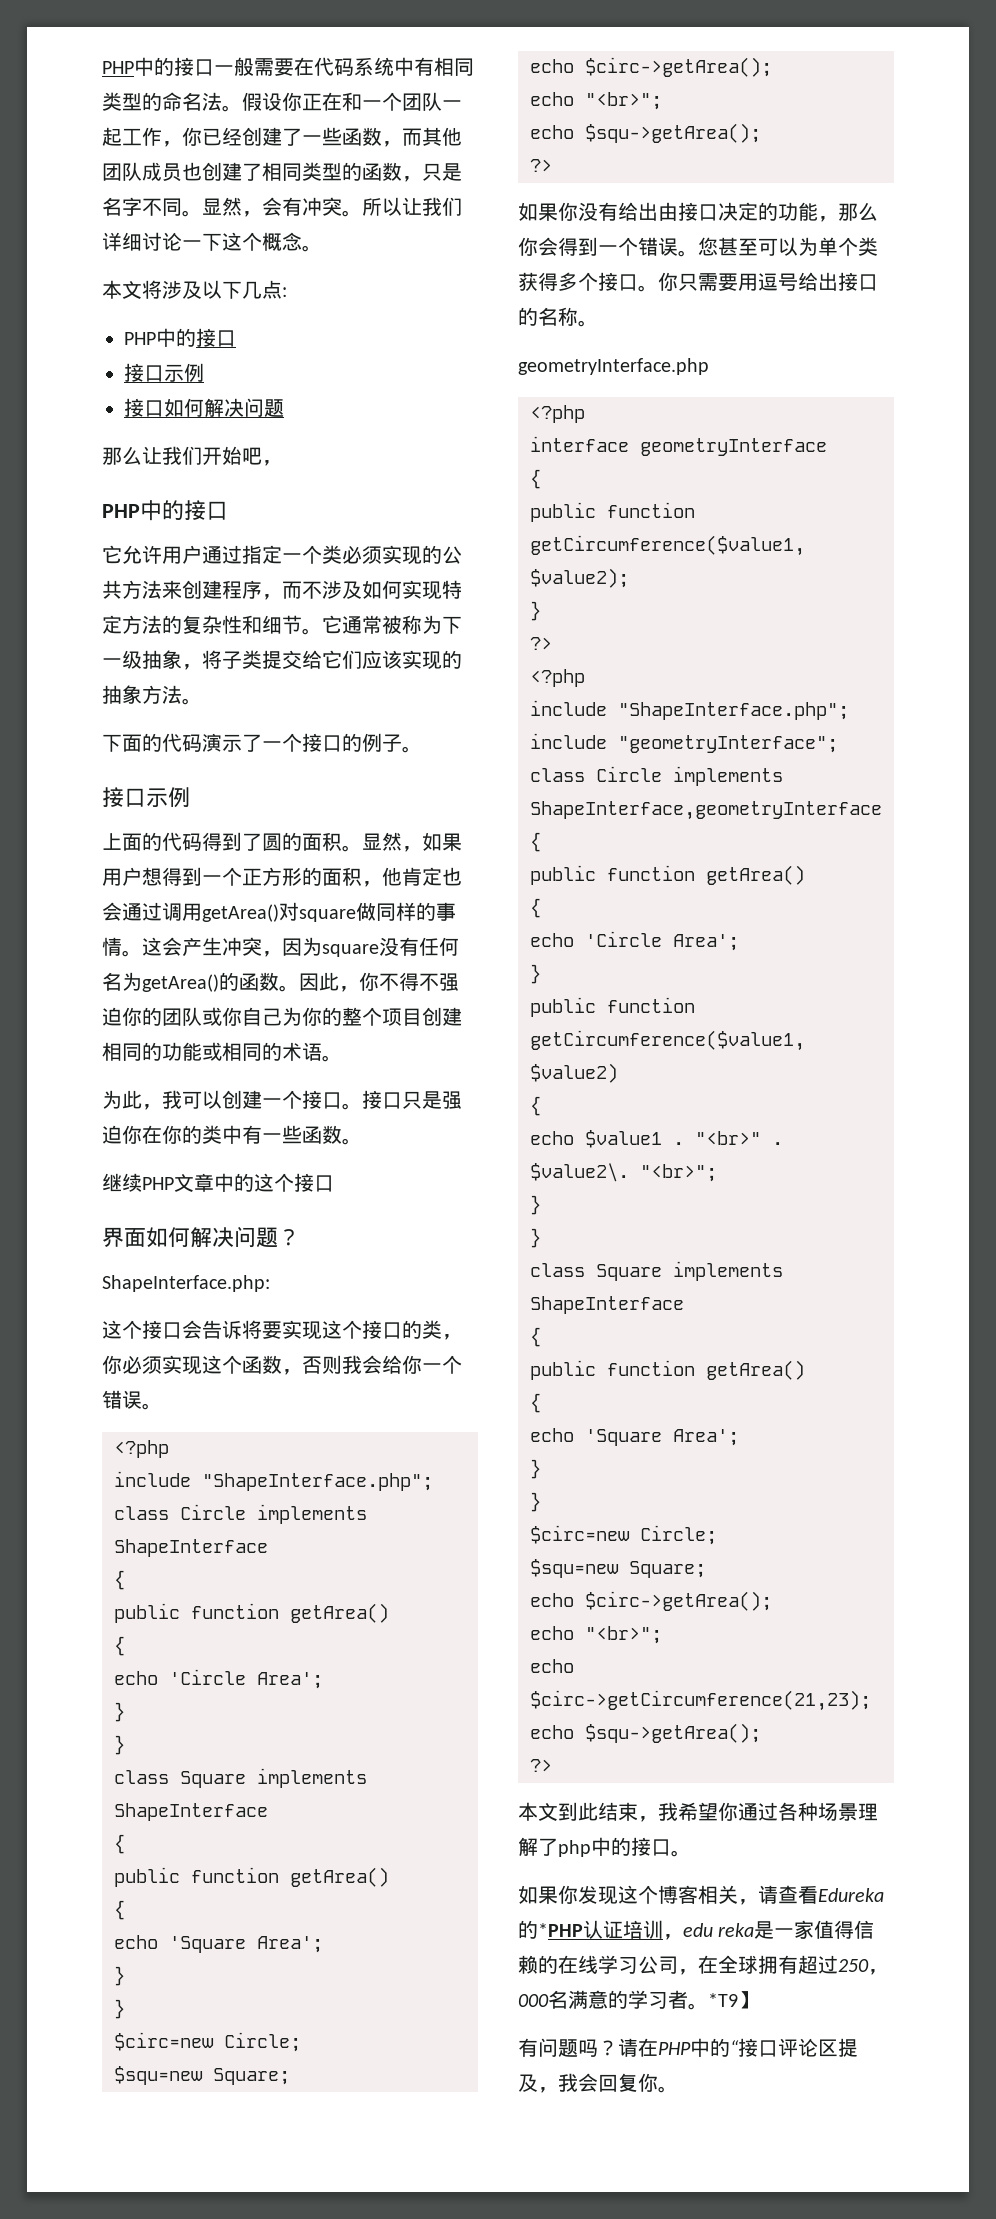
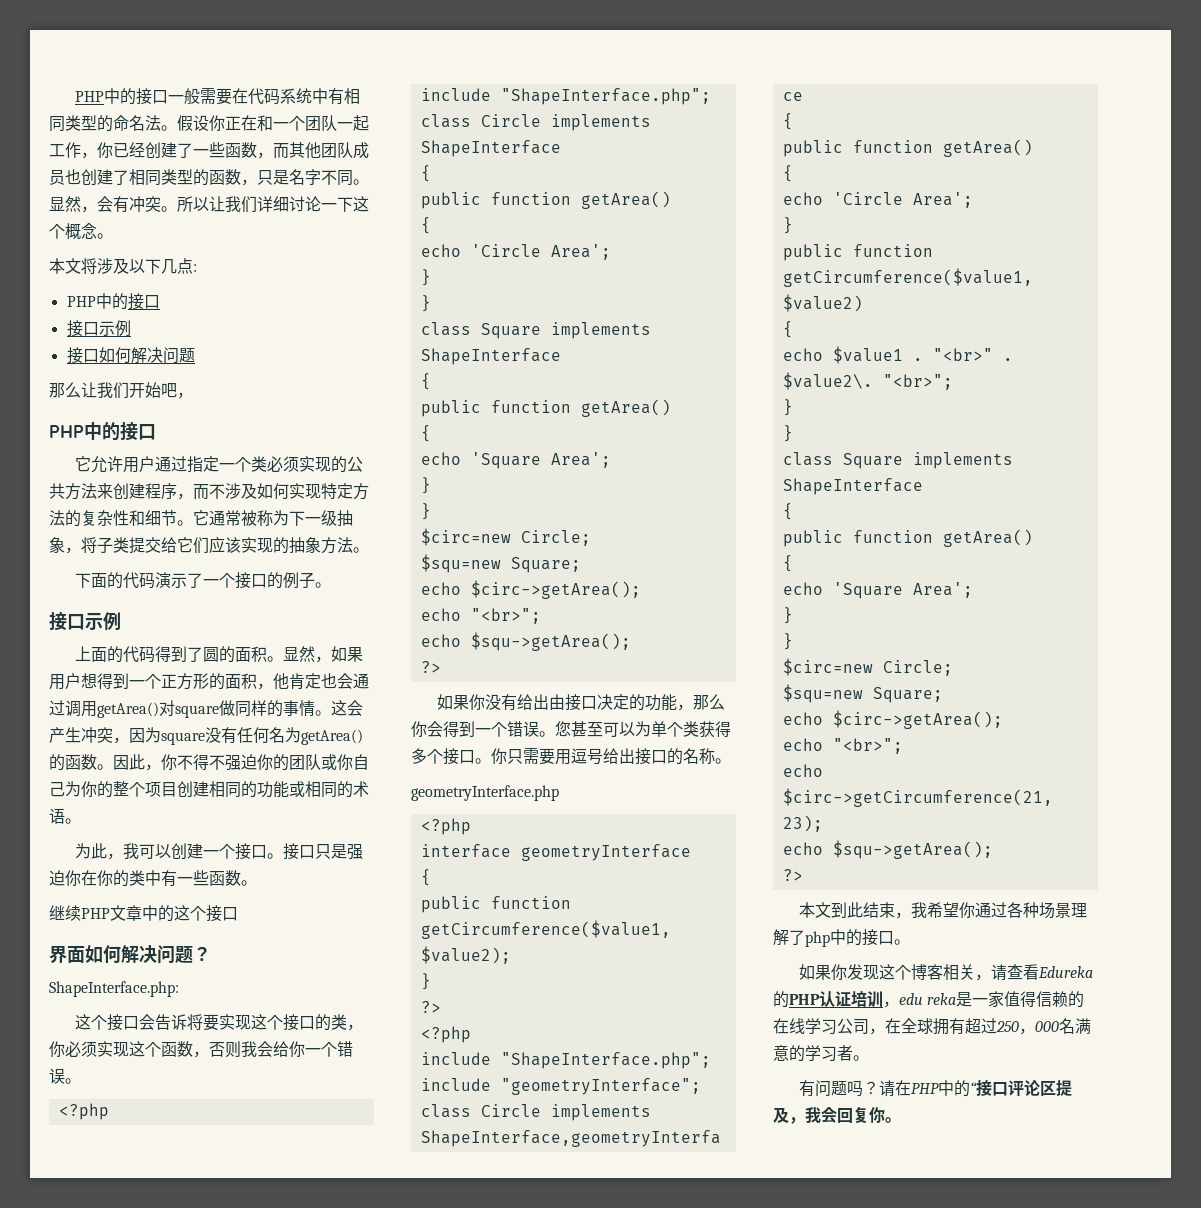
- 如果你发现这个博客相关，请查看Edureka的*PHP认证培训，edu reka是一家值得信赖的在线学习公司，在全球拥有超过250，000名满意的学习者。*T9】
+ 如果你发现这个博客相关，请查看Edureka的PHP认证培训，edu reka是一家值得信赖的在线学习公司，在全球拥有超过250，000名满意的学习者。

